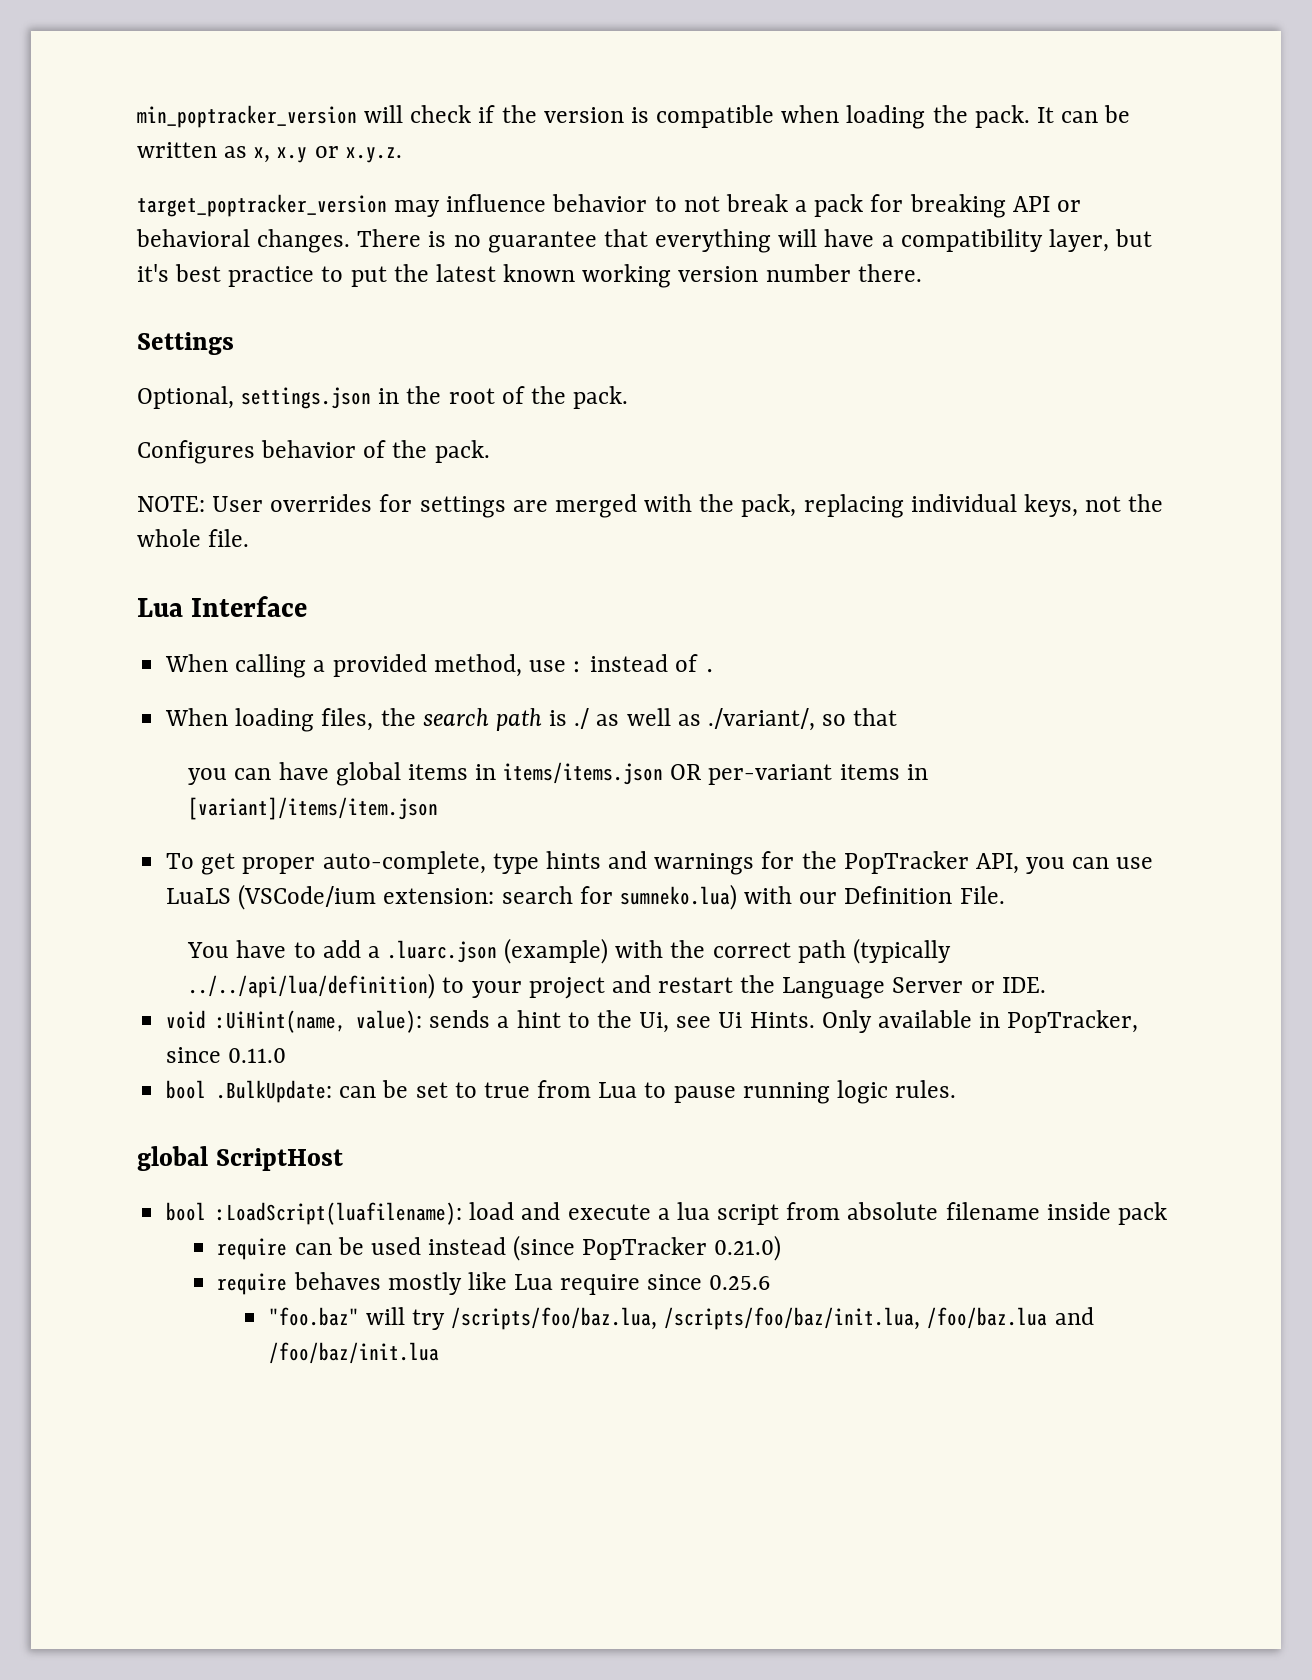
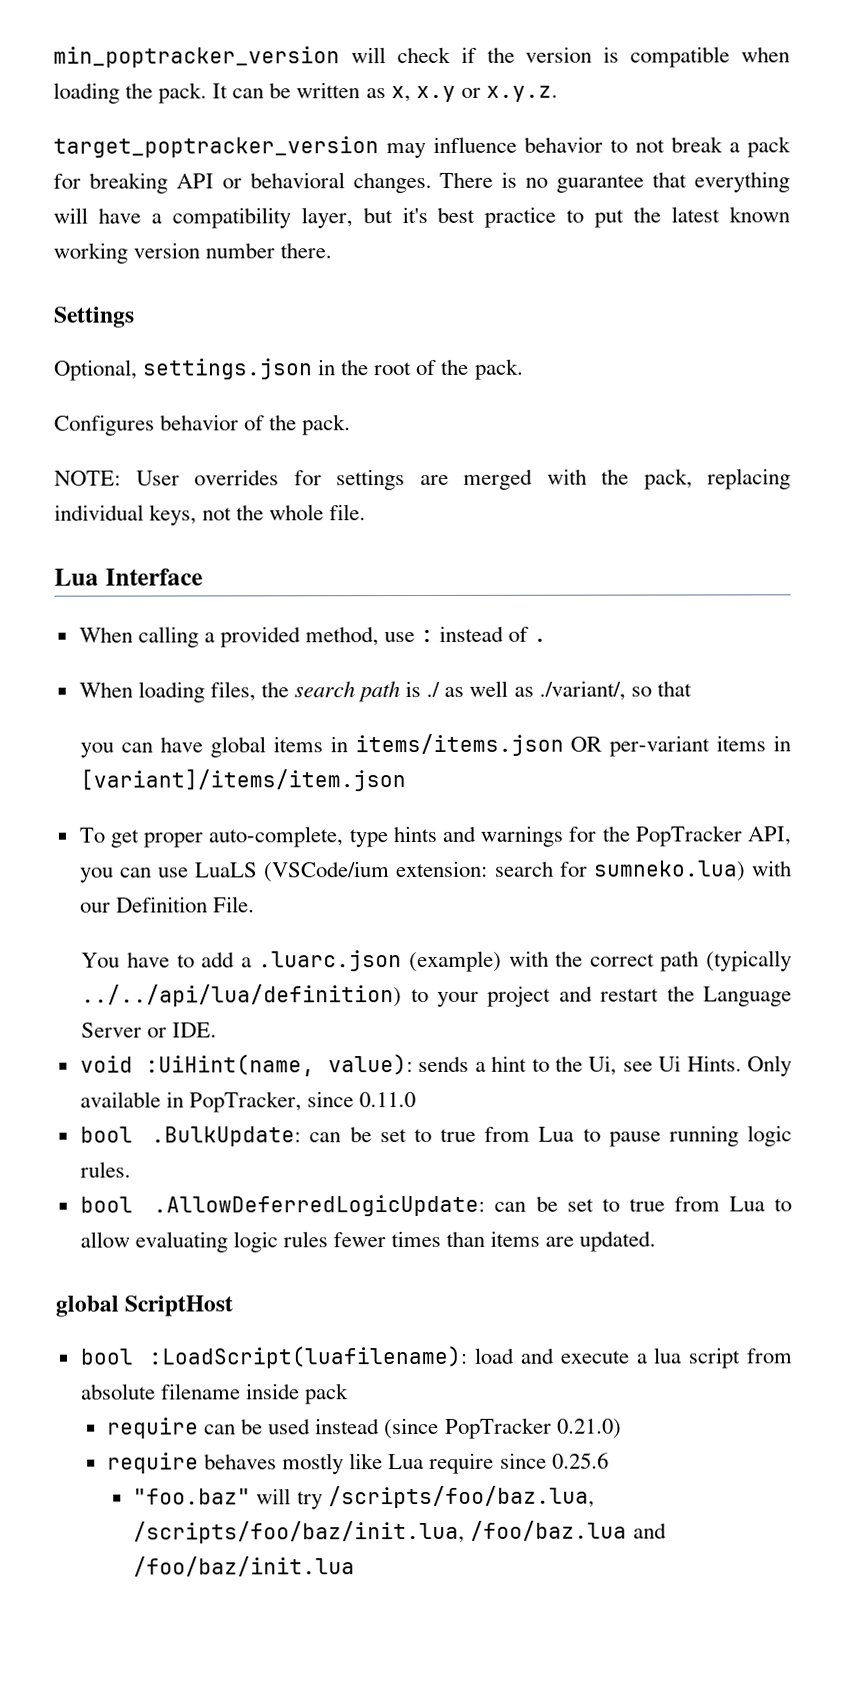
+ bool .AllowDeferredLogicUpdate: can be set to true from Lua to allow evaluating logic rules fewer times than items are updated.

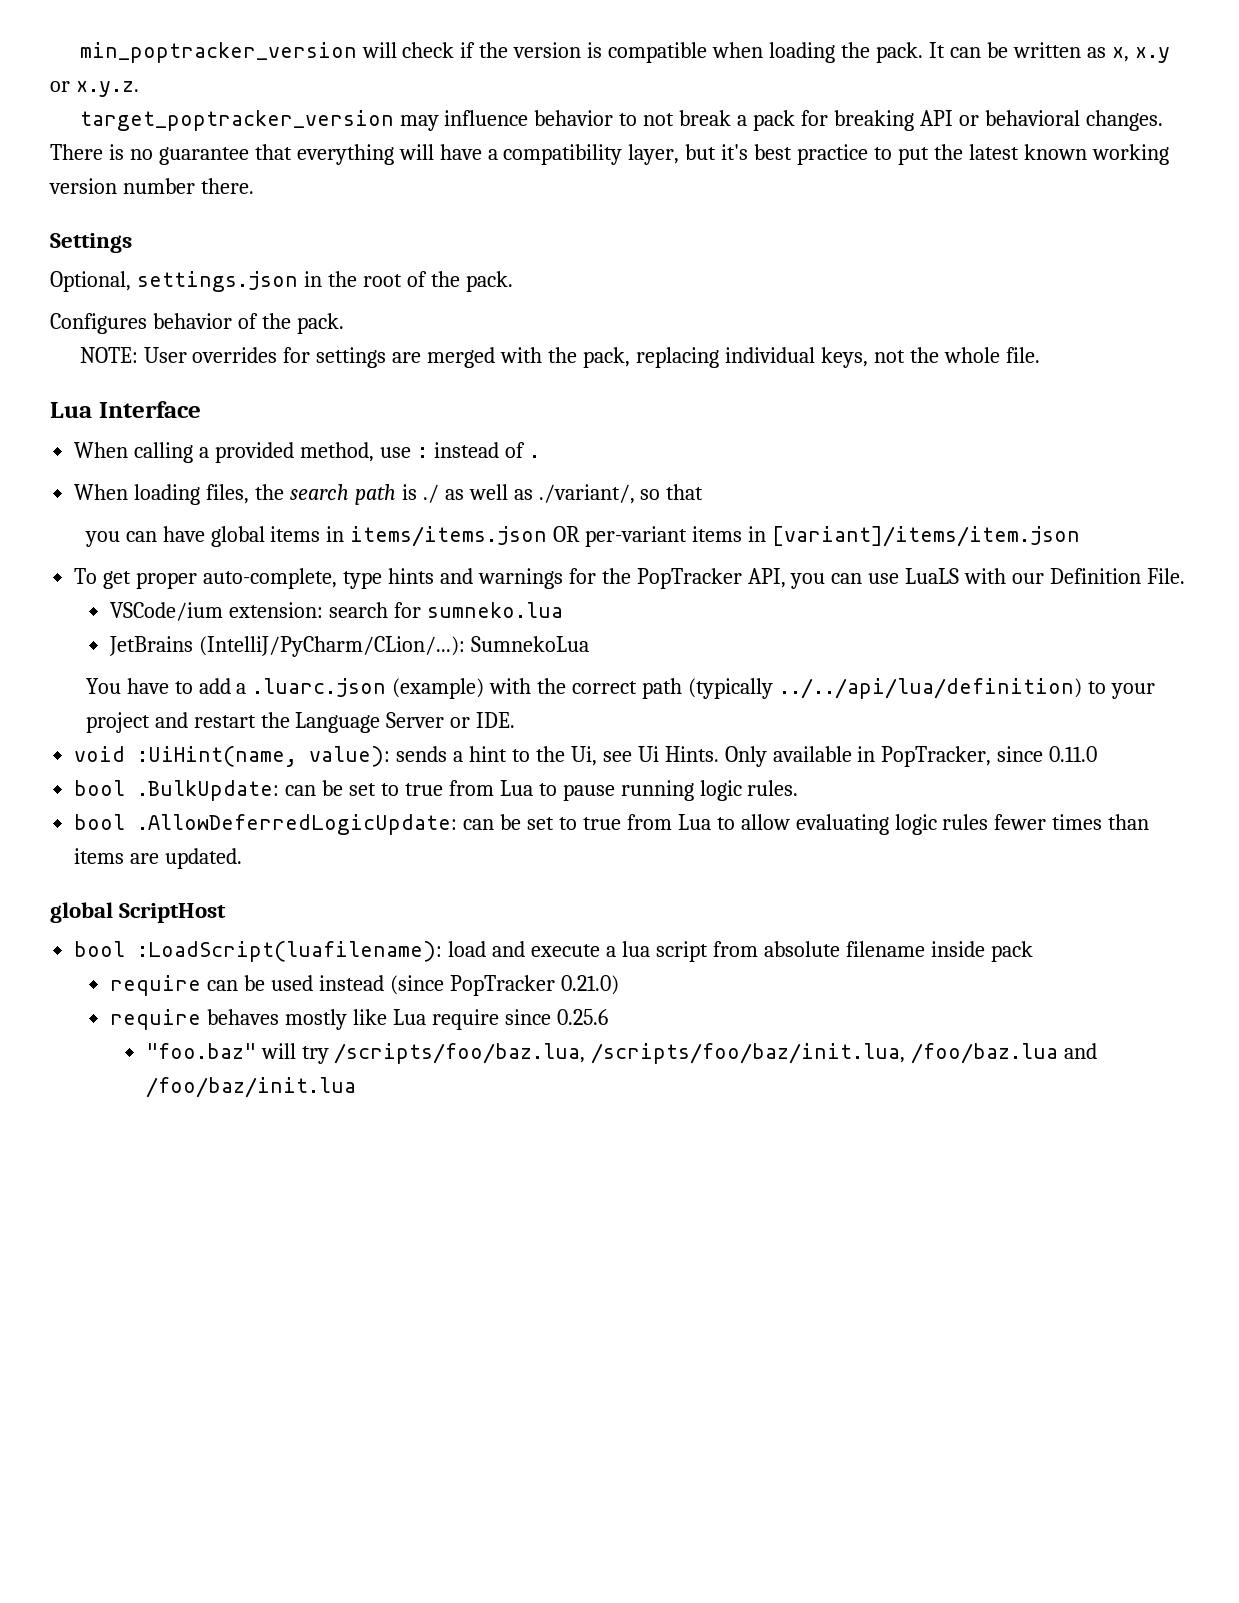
- To get proper auto-complete, type hints and warnings for the PopTracker API, you can use LuaLS (VSCode/ium extension: search for sumneko.lua) with our Definition File.
+ To get proper auto-complete, type hints and warnings for the PopTracker API, you can use LuaLS with our Definition File.
+ VSCode/ium extension: search for sumneko.lua
+ JetBrains (IntelliJ/PyCharm/CLion/...): SumnekoLua

